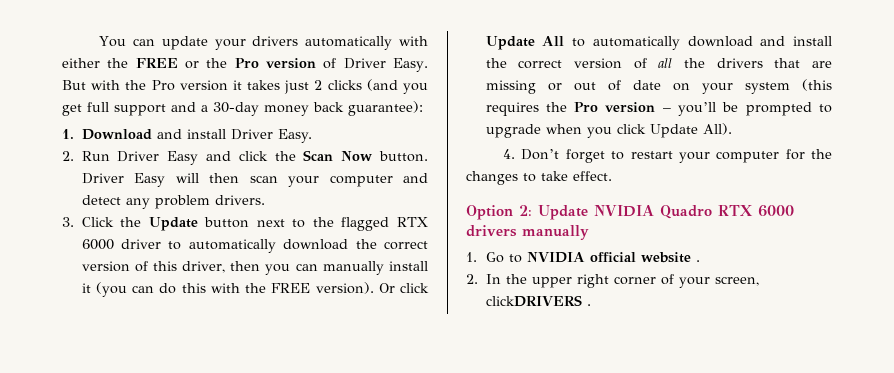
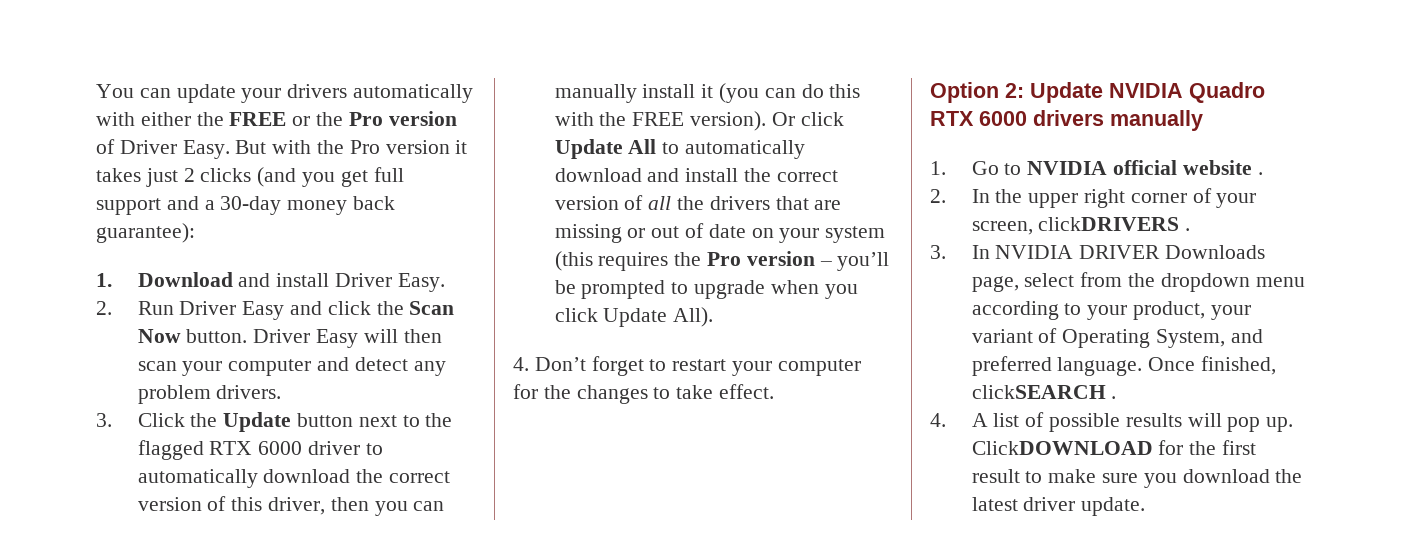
+ 3. In NVIDIA DRIVER Downloads page, select from the dropdown menu according to your product, your variant of Operating System, and preferred language. Once finished, clickSEARCH .
+ 4. A list of possible results will pop up. ClickDOWNLOAD for the first result to make sure you download the latest driver update.

